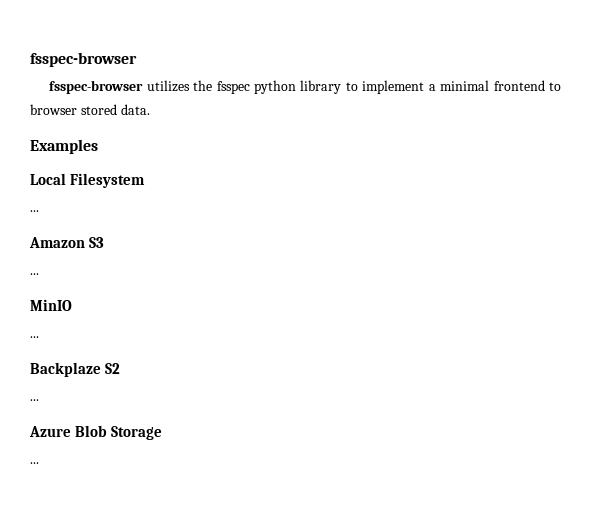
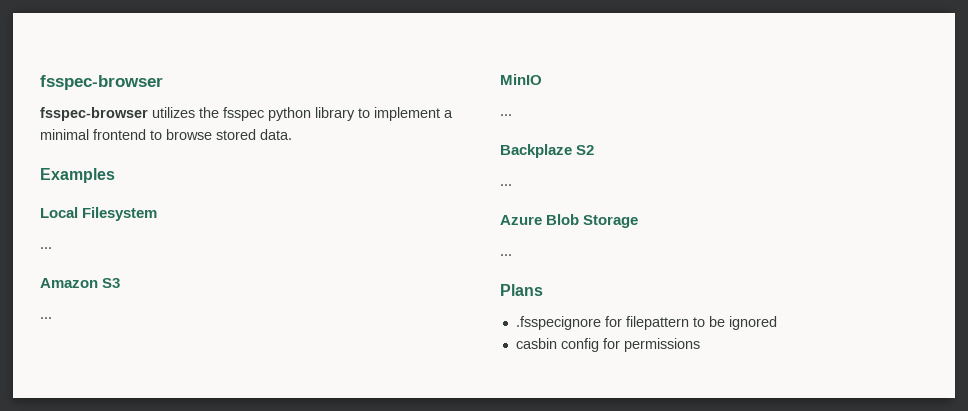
- fsspec-browser utilizes the fsspec python library to implement a minimal frontend to browser stored data.
+ fsspec-browser utilizes the fsspec python library to implement a minimal frontend to browse stored data.
+ Plans
+ .fsspecignore for filepattern to be ignored
+ casbin config for permissions

